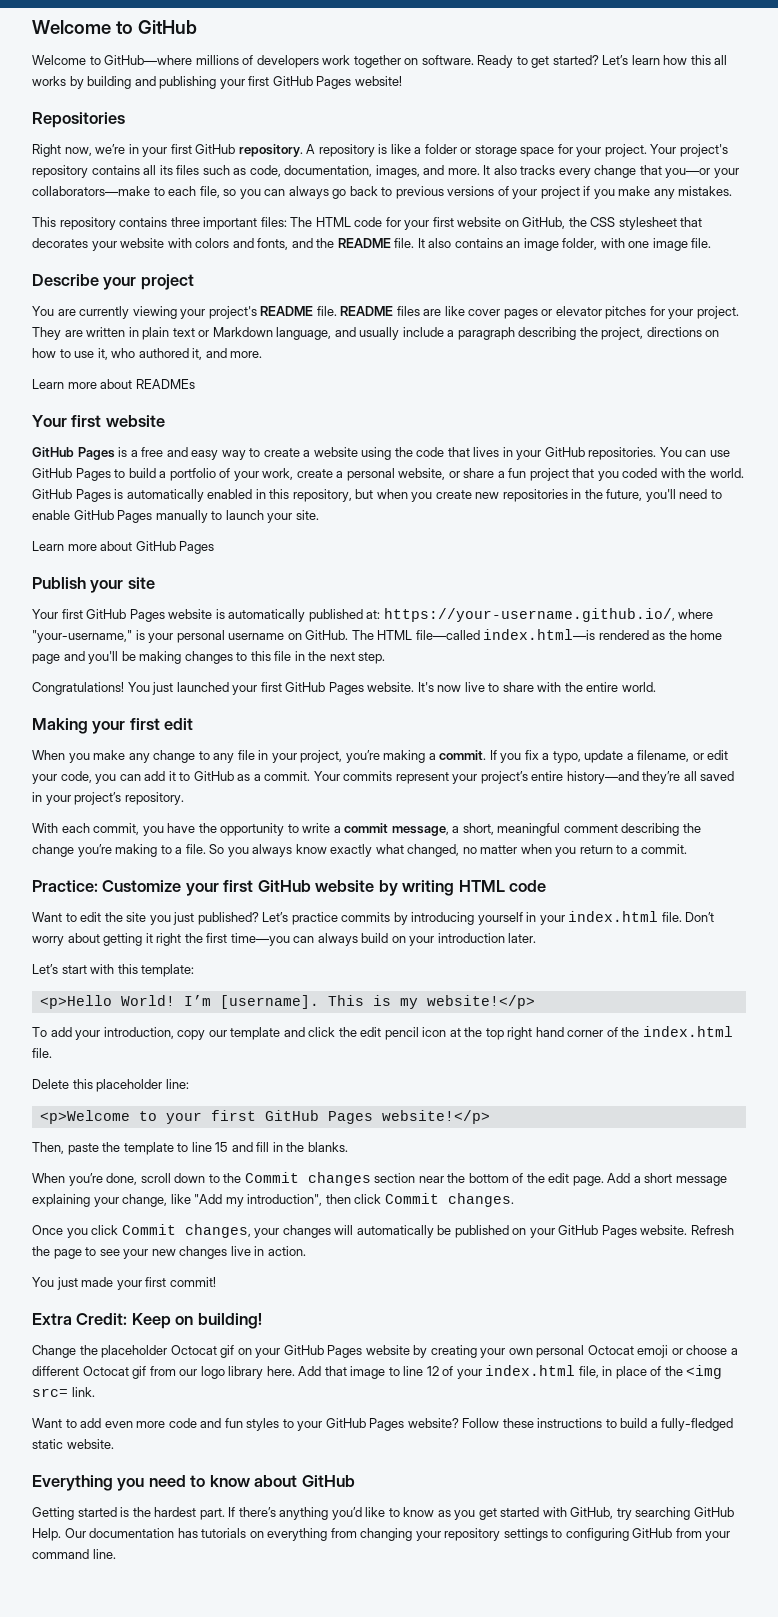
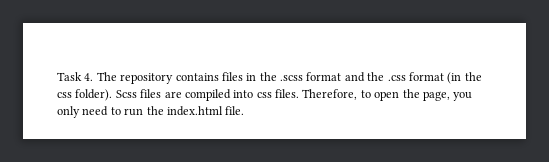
- Welcome to GitHub
- Welcome to GitHub—where millions of developers work together on software. Ready to get started? Let’s learn how this all works by building and publishing your first GitHub Pages website!
- Repositories
- Right now, we’re in your first GitHub repository. A repository is like a folder or storage space for your project. Your project's repository contains all its files such as code, documentation, images, and more. It also tracks every change that you—or your collaborators—make to each file, so you can always go back to previous versions of your project if you make any mistakes.
- This repository contains three important files: The HTML code for your first website on GitHub, the CSS stylesheet that decorates your website with colors and fonts, and the README file. It also contains an image folder, with one image file.
- Describe your project
- You are currently viewing your project's README file. README files are like cover pages or elevator pitches for your project. They are written in plain text or Markdown language, and usually include a paragraph describing the project, directions on how to use it, who authored it, and more.
- Learn more about READMEs
- Your first website
- GitHub Pages is a free and easy way to create a website using the code that lives in your GitHub repositories. You can use GitHub Pages to build a portfolio of your work, create a personal website, or share a fun project that you coded with the world. GitHub Pages is automatically enabled in this repository, but when you create new repositories in the future, you'll need to enable GitHub Pages manually to launch your site.
- Learn more about GitHub Pages
- Publish your site
- Your first GitHub Pages website is automatically published at: https://your-username.github.io/, where "your-username," is your personal username on GitHub. The HTML file—called index.html—is rendered as the home page and you'll be making changes to this file in the next step.
- Congratulations! You just launched your first GitHub Pages website. It's now live to share with the entire world.
- Making your first edit
- When you make any change to any file in your project, you’re making a commit. If you fix a typo, update a filename, or edit your code, you can add it to GitHub as a commit. Your commits represent your project’s entire history—and they’re all saved in your project’s repository.
- With each commit, you have the opportunity to write a commit message, a short, meaningful comment describing the change you’re making to a file. So you always know exactly what changed, no matter when you return to a commit.
- Practice: Customize your first GitHub website by writing HTML code
- Want to edit the site you just published? Let’s practice commits by introducing yourself in your index.html file. Don’t worry about getting it right the first time—you can always build on your introduction later.
- Let’s start with this template:
- <p>Hello World! I’m [username]. This is my website!</p>
- To add your introduction, copy our template and click the edit pencil icon at the top right hand corner of the index.html file.
- Delete this placeholder line:
- <p>Welcome to your first GitHub Pages website!</p>
- Then, paste the template to line 15 and fill in the blanks.
- When you’re done, scroll down to the Commit changes section near the bottom of the edit page. Add a short message explaining your change, like "Add my introduction", then click Commit changes.
- Once you click Commit changes, your changes will automatically be published on your GitHub Pages website. Refresh the page to see your new changes live in action.
- You just made your first commit!
- Extra Credit: Keep on building!
- Change the placeholder Octocat gif on your GitHub Pages website by creating your own personal Octocat emoji or choose a different Octocat gif from our logo library here. Add that image to line 12 of your index.html file, in place of the <img src= link.
- Want to add even more code and fun styles to your GitHub Pages website? Follow these instructions to build a fully-fledged static website.
- Everything you need to know about GitHub
- Getting started is the hardest part. If there’s anything you’d like to know as you get started with GitHub, try searching GitHub Help. Our documentation has tutorials on everything from changing your repository settings to configuring GitHub from your command line.
+ Task 4. The repository contains files in the .scss format and the .css format (in the css folder). Scss files are compiled into css files. Therefore, to open the page, you only need to run the index.html file.

